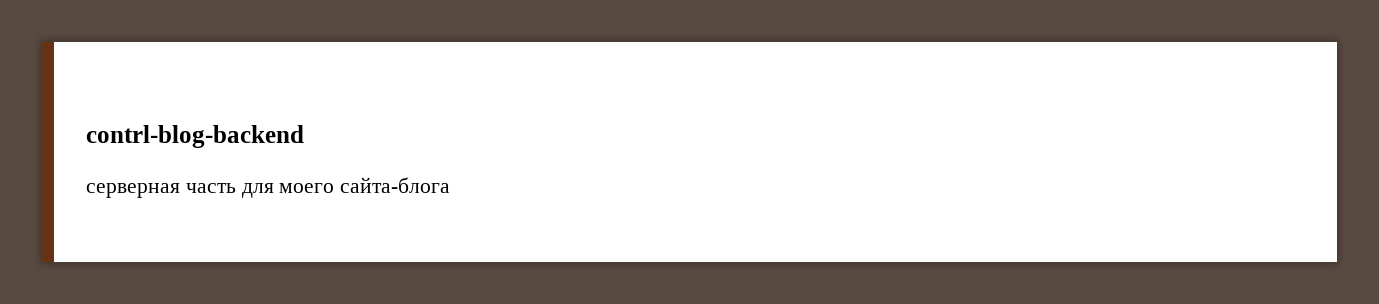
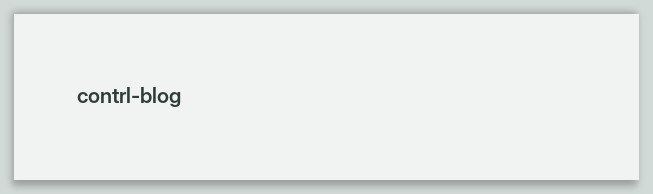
- contrl-blog-backend
- серверная часть для моего сайта-блога
+ contrl-blog

